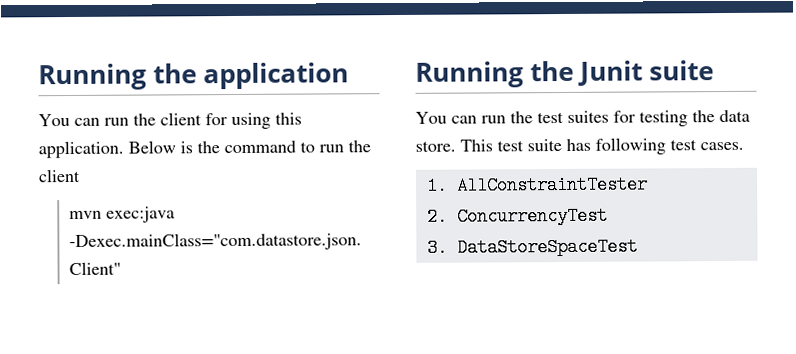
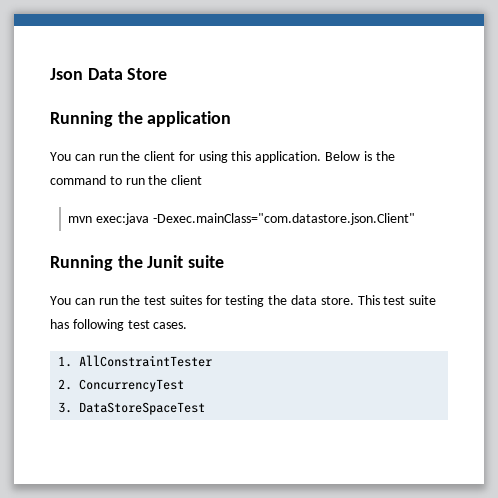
+ Json Data Store

